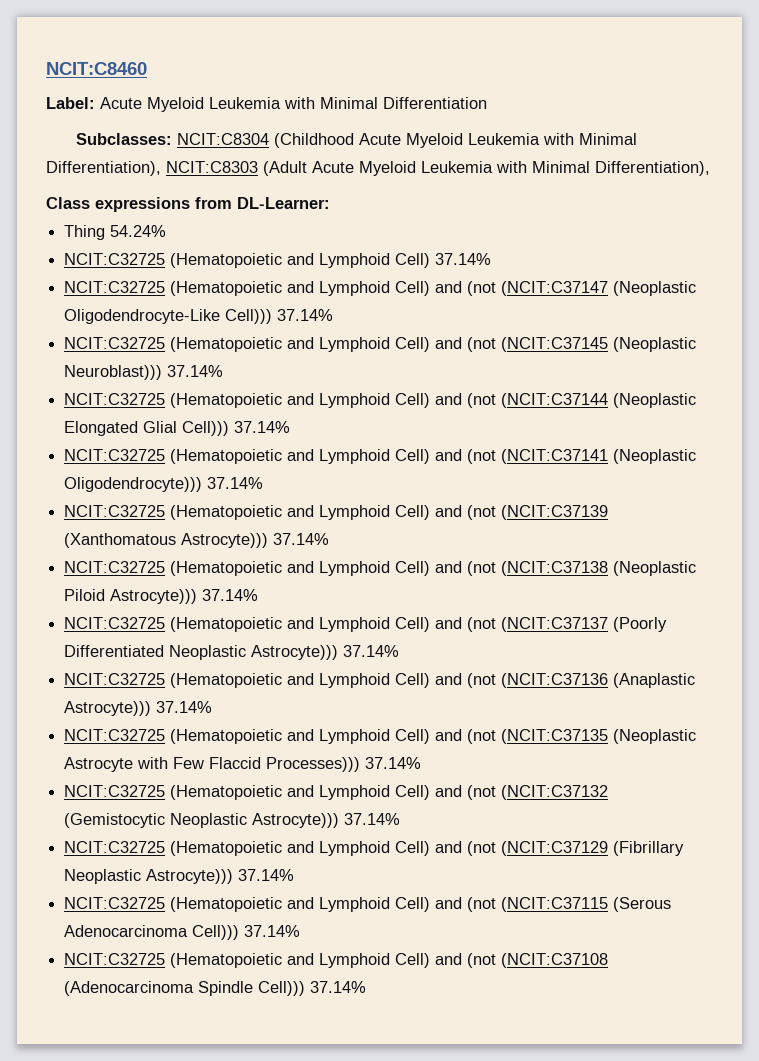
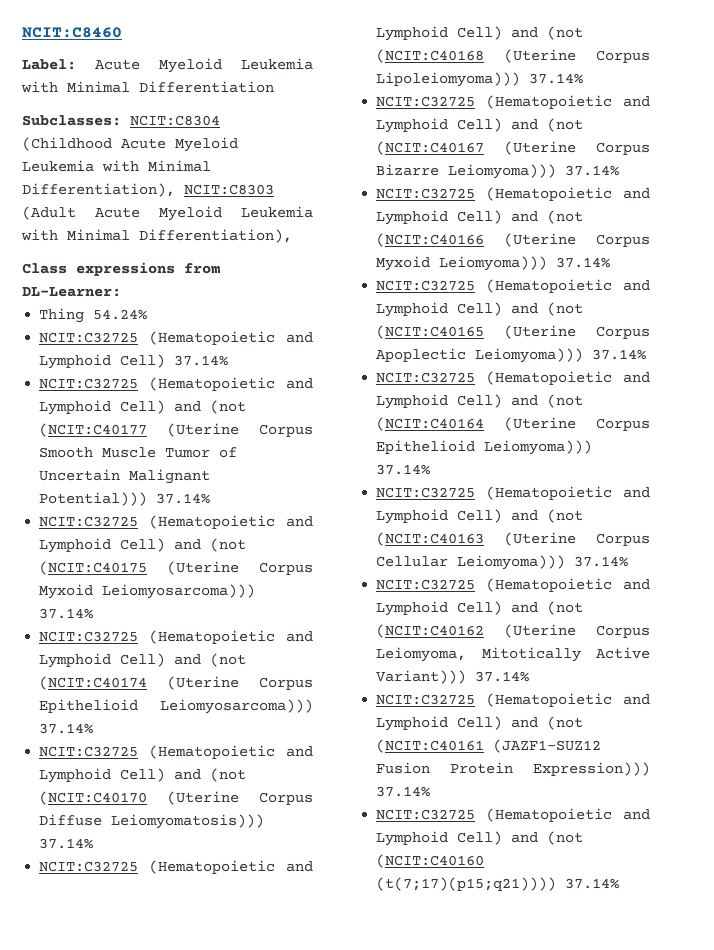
- NCIT:C32725 (Hematopoietic and Lymphoid Cell) and (not (NCIT:C37147 (Neoplastic Oligodendrocyte-Like Cell))) 37.14%
- NCIT:C32725 (Hematopoietic and Lymphoid Cell) and (not (NCIT:C37145 (Neoplastic Neuroblast))) 37.14%
- NCIT:C32725 (Hematopoietic and Lymphoid Cell) and (not (NCIT:C37144 (Neoplastic Elongated Glial Cell))) 37.14%
- NCIT:C32725 (Hematopoietic and Lymphoid Cell) and (not (NCIT:C37141 (Neoplastic Oligodendrocyte))) 37.14%
- NCIT:C32725 (Hematopoietic and Lymphoid Cell) and (not (NCIT:C37139 (Xanthomatous Astrocyte))) 37.14%
- NCIT:C32725 (Hematopoietic and Lymphoid Cell) and (not (NCIT:C37138 (Neoplastic Piloid Astrocyte))) 37.14%
- NCIT:C32725 (Hematopoietic and Lymphoid Cell) and (not (NCIT:C37137 (Poorly Differentiated Neoplastic Astrocyte))) 37.14%
- NCIT:C32725 (Hematopoietic and Lymphoid Cell) and (not (NCIT:C37136 (Anaplastic Astrocyte))) 37.14%
- NCIT:C32725 (Hematopoietic and Lymphoid Cell) and (not (NCIT:C37135 (Neoplastic Astrocyte with Few Flaccid Processes))) 37.14%
- NCIT:C32725 (Hematopoietic and Lymphoid Cell) and (not (NCIT:C37132 (Gemistocytic Neoplastic Astrocyte))) 37.14%
- NCIT:C32725 (Hematopoietic and Lymphoid Cell) and (not (NCIT:C37129 (Fibrillary Neoplastic Astrocyte))) 37.14%
- NCIT:C32725 (Hematopoietic and Lymphoid Cell) and (not (NCIT:C37115 (Serous Adenocarcinoma Cell))) 37.14%
- NCIT:C32725 (Hematopoietic and Lymphoid Cell) and (not (NCIT:C37108 (Adenocarcinoma Spindle Cell))) 37.14%
+ NCIT:C32725 (Hematopoietic and Lymphoid Cell) and (not (NCIT:C40177 (Uterine Corpus Smooth Muscle Tumor of Uncertain Malignant Potential))) 37.14%
+ NCIT:C32725 (Hematopoietic and Lymphoid Cell) and (not (NCIT:C40175 (Uterine Corpus Myxoid Leiomyosarcoma))) 37.14%
+ NCIT:C32725 (Hematopoietic and Lymphoid Cell) and (not (NCIT:C40174 (Uterine Corpus Epithelioid Leiomyosarcoma))) 37.14%
+ NCIT:C32725 (Hematopoietic and Lymphoid Cell) and (not (NCIT:C40170 (Uterine Corpus Diffuse Leiomyomatosis))) 37.14%
+ NCIT:C32725 (Hematopoietic and Lymphoid Cell) and (not (NCIT:C40168 (Uterine Corpus Lipoleiomyoma))) 37.14%
+ NCIT:C32725 (Hematopoietic and Lymphoid Cell) and (not (NCIT:C40167 (Uterine Corpus Bizarre Leiomyoma))) 37.14%
+ NCIT:C32725 (Hematopoietic and Lymphoid Cell) and (not (NCIT:C40166 (Uterine Corpus Myxoid Leiomyoma))) 37.14%
+ NCIT:C32725 (Hematopoietic and Lymphoid Cell) and (not (NCIT:C40165 (Uterine Corpus Apoplectic Leiomyoma))) 37.14%
+ NCIT:C32725 (Hematopoietic and Lymphoid Cell) and (not (NCIT:C40164 (Uterine Corpus Epithelioid Leiomyoma))) 37.14%
+ NCIT:C32725 (Hematopoietic and Lymphoid Cell) and (not (NCIT:C40163 (Uterine Corpus Cellular Leiomyoma))) 37.14%
+ NCIT:C32725 (Hematopoietic and Lymphoid Cell) and (not (NCIT:C40162 (Uterine Corpus Leiomyoma, Mitotically Active Variant))) 37.14%
+ NCIT:C32725 (Hematopoietic and Lymphoid Cell) and (not (NCIT:C40161 (JAZF1-SUZ12 Fusion Protein Expression))) 37.14%
+ NCIT:C32725 (Hematopoietic and Lymphoid Cell) and (not (NCIT:C40160 (t(7;17)(p15;q21)))) 37.14%

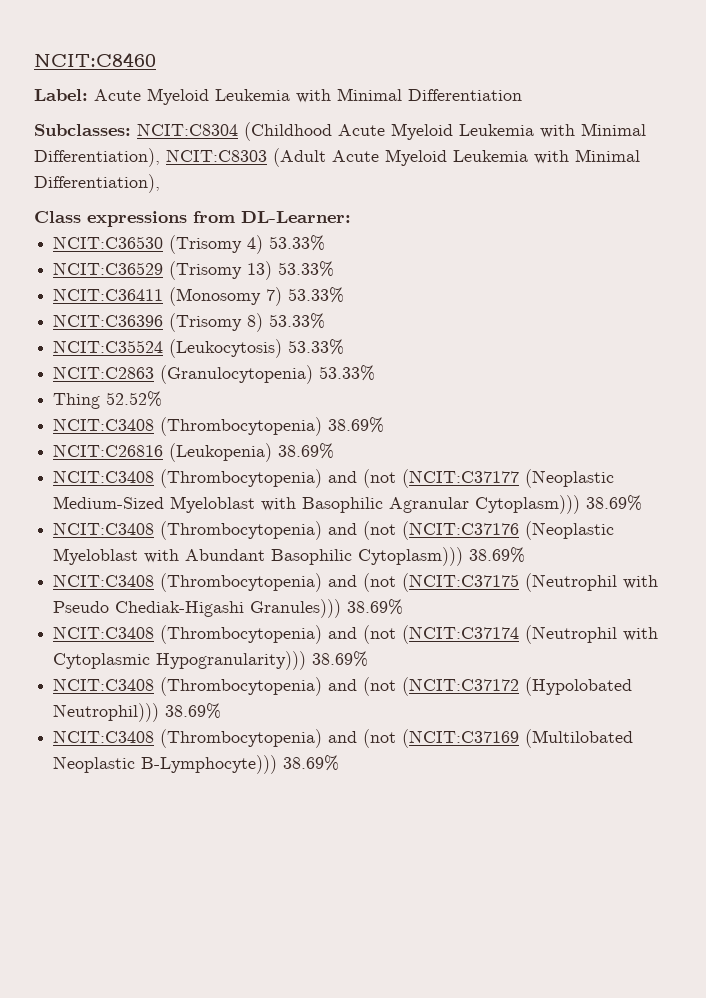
- Thing 54.24%
- NCIT:C32725 (Hematopoietic and Lymphoid Cell) 37.14%
- NCIT:C32725 (Hematopoietic and Lymphoid Cell) and (not (NCIT:C40177 (Uterine Corpus Smooth Muscle Tumor of Uncertain Malignant Potential))) 37.14%
- NCIT:C32725 (Hematopoietic and Lymphoid Cell) and (not (NCIT:C40175 (Uterine Corpus Myxoid Leiomyosarcoma))) 37.14%
- NCIT:C32725 (Hematopoietic and Lymphoid Cell) and (not (NCIT:C40174 (Uterine Corpus Epithelioid Leiomyosarcoma))) 37.14%
- NCIT:C32725 (Hematopoietic and Lymphoid Cell) and (not (NCIT:C40170 (Uterine Corpus Diffuse Leiomyomatosis))) 37.14%
- NCIT:C32725 (Hematopoietic and Lymphoid Cell) and (not (NCIT:C40168 (Uterine Corpus Lipoleiomyoma))) 37.14%
- NCIT:C32725 (Hematopoietic and Lymphoid Cell) and (not (NCIT:C40167 (Uterine Corpus Bizarre Leiomyoma))) 37.14%
- NCIT:C32725 (Hematopoietic and Lymphoid Cell) and (not (NCIT:C40166 (Uterine Corpus Myxoid Leiomyoma))) 37.14%
- NCIT:C32725 (Hematopoietic and Lymphoid Cell) and (not (NCIT:C40165 (Uterine Corpus Apoplectic Leiomyoma))) 37.14%
- NCIT:C32725 (Hematopoietic and Lymphoid Cell) and (not (NCIT:C40164 (Uterine Corpus Epithelioid Leiomyoma))) 37.14%
- NCIT:C32725 (Hematopoietic and Lymphoid Cell) and (not (NCIT:C40163 (Uterine Corpus Cellular Leiomyoma))) 37.14%
- NCIT:C32725 (Hematopoietic and Lymphoid Cell) and (not (NCIT:C40162 (Uterine Corpus Leiomyoma, Mitotically Active Variant))) 37.14%
- NCIT:C32725 (Hematopoietic and Lymphoid Cell) and (not (NCIT:C40161 (JAZF1-SUZ12 Fusion Protein Expression))) 37.14%
- NCIT:C32725 (Hematopoietic and Lymphoid Cell) and (not (NCIT:C40160 (t(7;17)(p15;q21)))) 37.14%
+ NCIT:C36530 (Trisomy 4) 53.33%
+ NCIT:C36529 (Trisomy 13) 53.33%
+ NCIT:C36411 (Monosomy 7) 53.33%
+ NCIT:C36396 (Trisomy 8) 53.33%
+ NCIT:C35524 (Leukocytosis) 53.33%
+ NCIT:C2863 (Granulocytopenia) 53.33%
+ Thing 52.52%
+ NCIT:C3408 (Thrombocytopenia) 38.69%
+ NCIT:C26816 (Leukopenia) 38.69%
+ NCIT:C3408 (Thrombocytopenia) and (not (NCIT:C37177 (Neoplastic Medium-Sized Myeloblast with Basophilic Agranular Cytoplasm))) 38.69%
+ NCIT:C3408 (Thrombocytopenia) and (not (NCIT:C37176 (Neoplastic Myeloblast with Abundant Basophilic Cytoplasm))) 38.69%
+ NCIT:C3408 (Thrombocytopenia) and (not (NCIT:C37175 (Neutrophil with Pseudo Chediak-Higashi Granules))) 38.69%
+ NCIT:C3408 (Thrombocytopenia) and (not (NCIT:C37174 (Neutrophil with Cytoplasmic Hypogranularity))) 38.69%
+ NCIT:C3408 (Thrombocytopenia) and (not (NCIT:C37172 (Hypolobated Neutrophil))) 38.69%
+ NCIT:C3408 (Thrombocytopenia) and (not (NCIT:C37169 (Multilobated Neoplastic B-Lymphocyte))) 38.69%

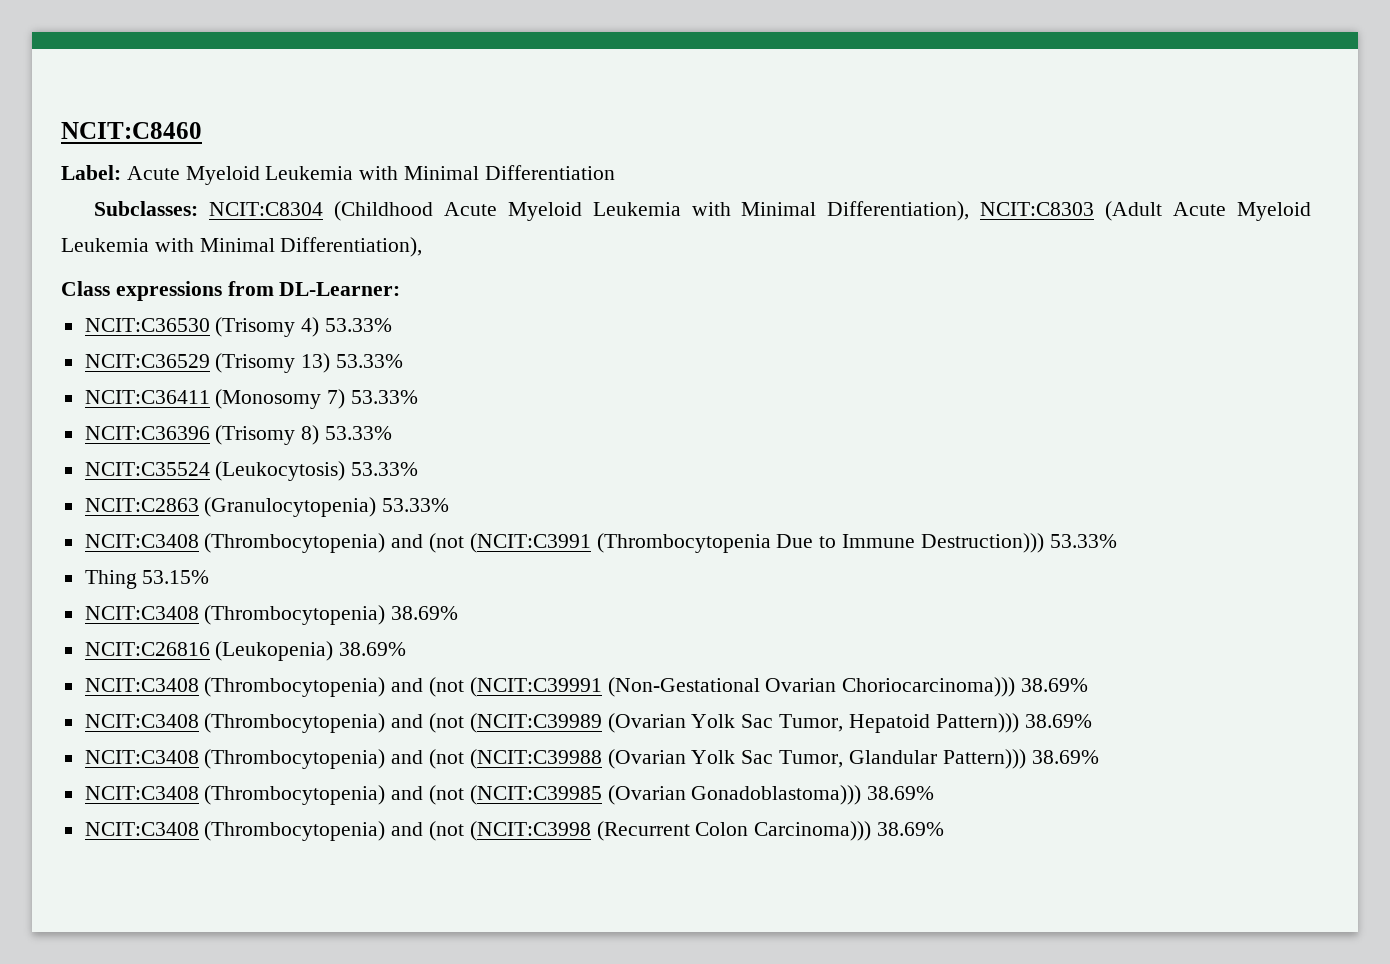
+ NCIT:C3408 (Thrombocytopenia) and (not (NCIT:C3991 (Thrombocytopenia Due to Immune Destruction))) 53.33%
- Thing 52.52%
+ Thing 53.15%
- NCIT:C3408 (Thrombocytopenia) and (not (NCIT:C37177 (Neoplastic Medium-Sized Myeloblast with Basophilic Agranular Cytoplasm))) 38.69%
- NCIT:C3408 (Thrombocytopenia) and (not (NCIT:C37176 (Neoplastic Myeloblast with Abundant Basophilic Cytoplasm))) 38.69%
- NCIT:C3408 (Thrombocytopenia) and (not (NCIT:C37175 (Neutrophil with Pseudo Chediak-Higashi Granules))) 38.69%
- NCIT:C3408 (Thrombocytopenia) and (not (NCIT:C37174 (Neutrophil with Cytoplasmic Hypogranularity))) 38.69%
- NCIT:C3408 (Thrombocytopenia) and (not (NCIT:C37172 (Hypolobated Neutrophil))) 38.69%
- NCIT:C3408 (Thrombocytopenia) and (not (NCIT:C37169 (Multilobated Neoplastic B-Lymphocyte))) 38.69%
+ NCIT:C3408 (Thrombocytopenia) and (not (NCIT:C39991 (Non-Gestational Ovarian Choriocarcinoma))) 38.69%
+ NCIT:C3408 (Thrombocytopenia) and (not (NCIT:C39989 (Ovarian Yolk Sac Tumor, Hepatoid Pattern))) 38.69%
+ NCIT:C3408 (Thrombocytopenia) and (not (NCIT:C39988 (Ovarian Yolk Sac Tumor, Glandular Pattern))) 38.69%
+ NCIT:C3408 (Thrombocytopenia) and (not (NCIT:C39985 (Ovarian Gonadoblastoma))) 38.69%
+ NCIT:C3408 (Thrombocytopenia) and (not (NCIT:C3998 (Recurrent Colon Carcinoma))) 38.69%

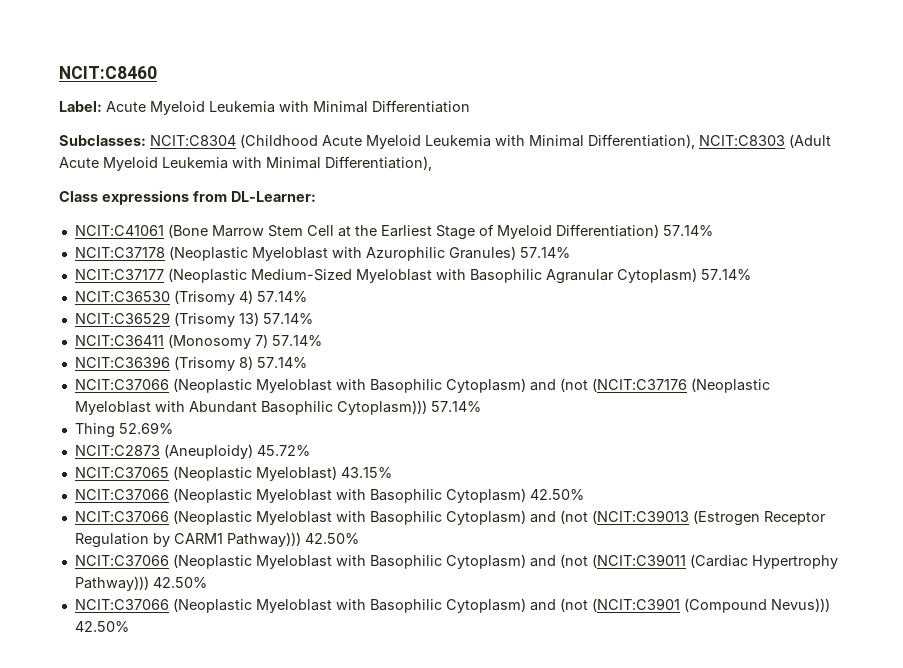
+ NCIT:C41061 (Bone Marrow Stem Cell at the Earliest Stage of Myeloid Differentiation) 57.14%
+ NCIT:C37178 (Neoplastic Myeloblast with Azurophilic Granules) 57.14%
+ NCIT:C37177 (Neoplastic Medium-Sized Myeloblast with Basophilic Agranular Cytoplasm) 57.14%
- NCIT:C36530 (Trisomy 4) 53.33%
+ NCIT:C36530 (Trisomy 4) 57.14%
- NCIT:C36529 (Trisomy 13) 53.33%
+ NCIT:C36529 (Trisomy 13) 57.14%
- NCIT:C36411 (Monosomy 7) 53.33%
+ NCIT:C36411 (Monosomy 7) 57.14%
- NCIT:C36396 (Trisomy 8) 53.33%
- NCIT:C35524 (Leukocytosis) 53.33%
- NCIT:C2863 (Granulocytopenia) 53.33%
- NCIT:C3408 (Thrombocytopenia) and (not (NCIT:C3991 (Thrombocytopenia Due to Immune Destruction))) 53.33%
- Thing 53.15%
- NCIT:C3408 (Thrombocytopenia) 38.69%
- NCIT:C26816 (Leukopenia) 38.69%
- NCIT:C3408 (Thrombocytopenia) and (not (NCIT:C39991 (Non-Gestational Ovarian Choriocarcinoma))) 38.69%
- NCIT:C3408 (Thrombocytopenia) and (not (NCIT:C39989 (Ovarian Yolk Sac Tumor, Hepatoid Pattern))) 38.69%
- NCIT:C3408 (Thrombocytopenia) and (not (NCIT:C39988 (Ovarian Yolk Sac Tumor, Glandular Pattern))) 38.69%
- NCIT:C3408 (Thrombocytopenia) and (not (NCIT:C39985 (Ovarian Gonadoblastoma))) 38.69%
- NCIT:C3408 (Thrombocytopenia) and (not (NCIT:C3998 (Recurrent Colon Carcinoma))) 38.69%
+ NCIT:C36396 (Trisomy 8) 57.14%
+ NCIT:C37066 (Neoplastic Myeloblast with Basophilic Cytoplasm) and (not (NCIT:C37176 (Neoplastic Myeloblast with Abundant Basophilic Cytoplasm))) 57.14%
+ Thing 52.69%
+ NCIT:C2873 (Aneuploidy) 45.72%
+ NCIT:C37065 (Neoplastic Myeloblast) 43.15%
+ NCIT:C37066 (Neoplastic Myeloblast with Basophilic Cytoplasm) 42.50%
+ NCIT:C37066 (Neoplastic Myeloblast with Basophilic Cytoplasm) and (not (NCIT:C39013 (Estrogen Receptor Regulation by CARM1 Pathway))) 42.50%
+ NCIT:C37066 (Neoplastic Myeloblast with Basophilic Cytoplasm) and (not (NCIT:C39011 (Cardiac Hypertrophy Pathway))) 42.50%
+ NCIT:C37066 (Neoplastic Myeloblast with Basophilic Cytoplasm) and (not (NCIT:C3901 (Compound Nevus))) 42.50%

